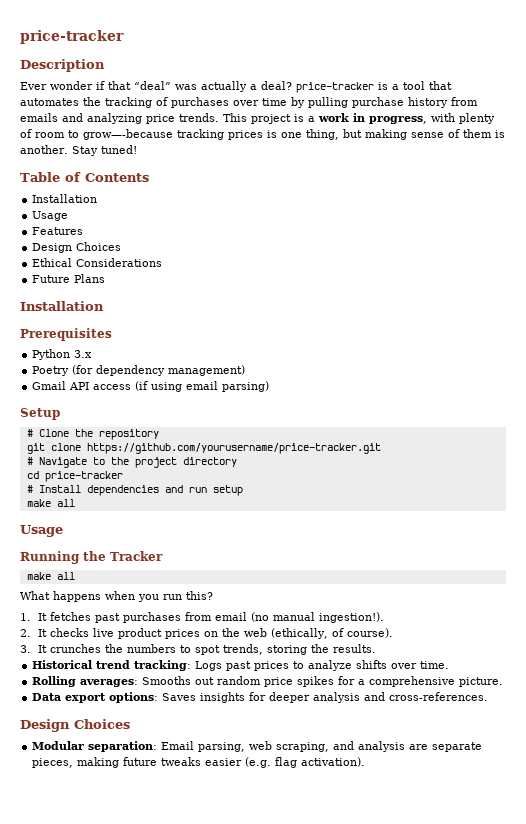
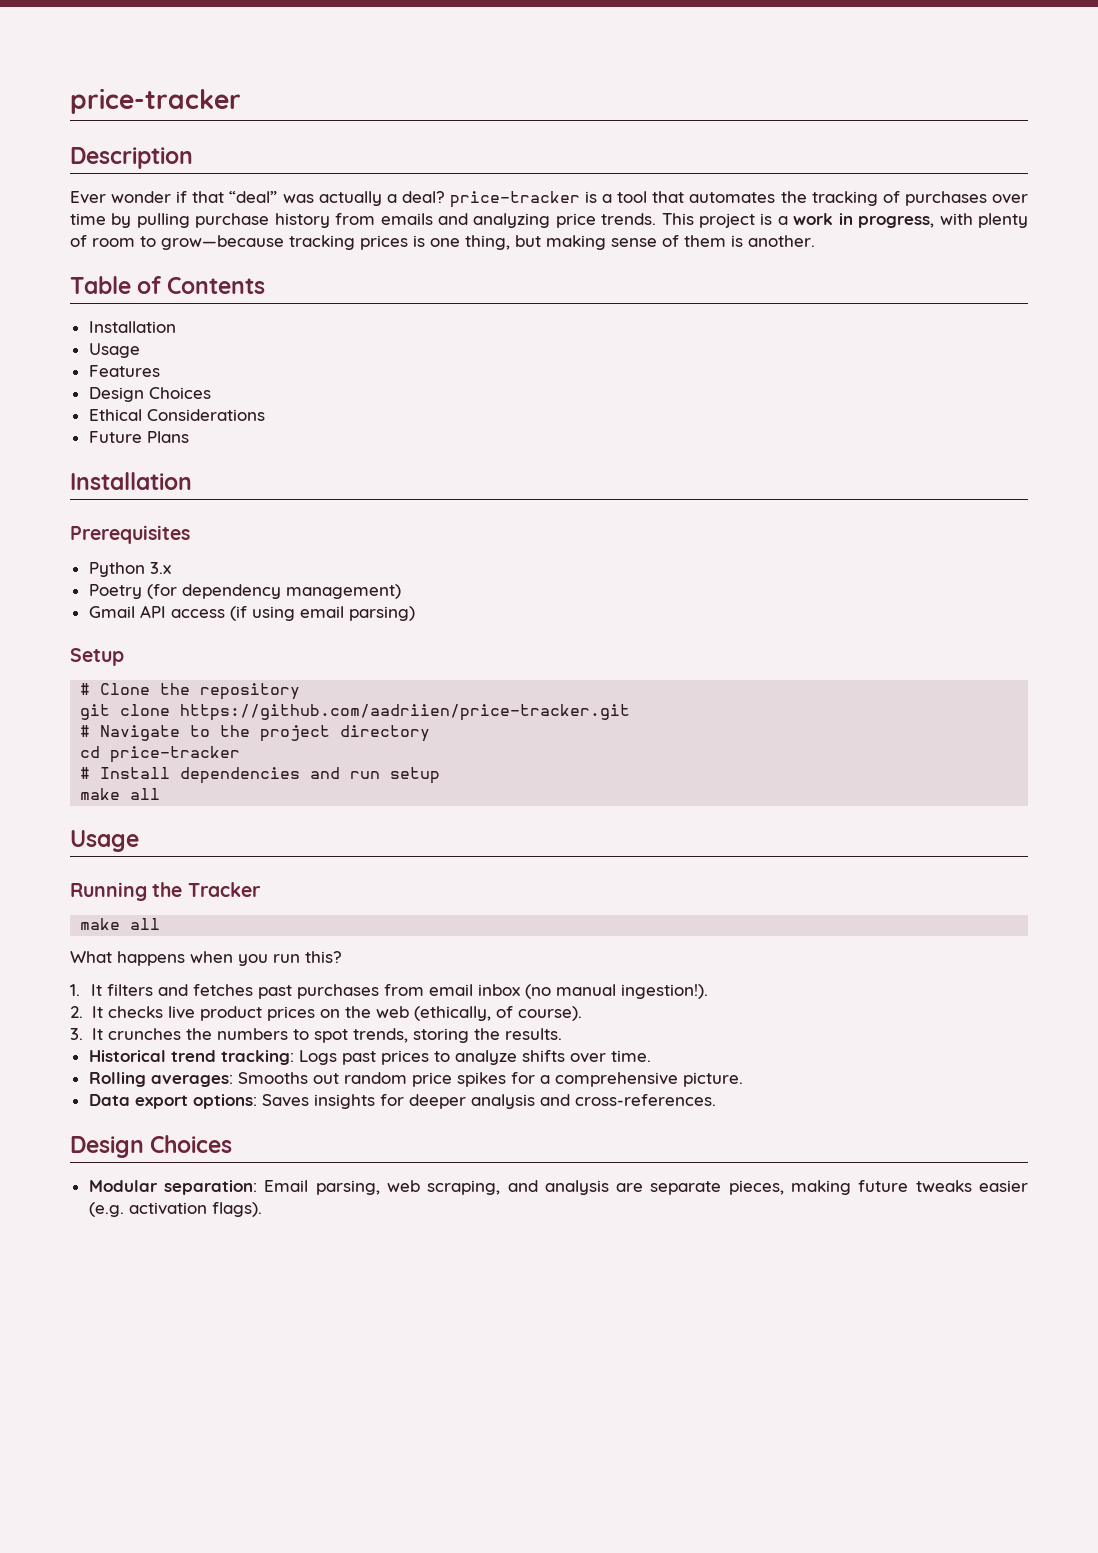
- This project is a work in progress, with plenty of room to grow—-because tracking prices is one thing, but making sense of them is another. Stay tuned!
+ This project is a work in progress, with plenty of room to grow—because tracking prices is one thing, but making sense of them is another.
- git clone https://github.com/yourusername/price-tracker.git
+ git clone https://github.com/aadriien/price-tracker.git
- 1. It fetches past purchases from email (no manual ingestion!).
+ 1. It filters and fetches past purchases from email inbox (no manual ingestion!).
- Modular separation: Email parsing, web scraping, and analysis are separate pieces, making future tweaks easier (e.g. flag activation).
+ Modular separation: Email parsing, web scraping, and analysis are separate pieces, making future tweaks easier (e.g. activation flags).

